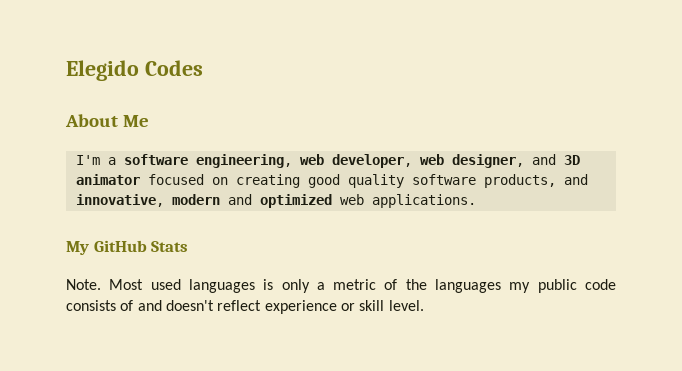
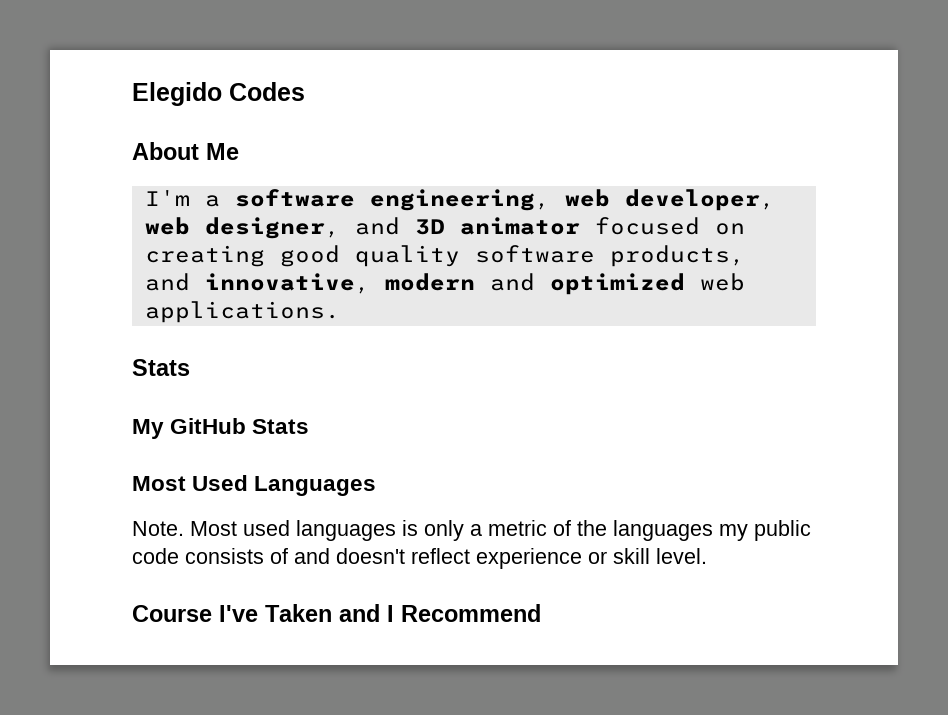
  I'm a software engineering, web developer, web designer, and 3D animator focused on creating good quality software products, and innovative, modern and optimized web applications.
+ Stats
+ Most Used Languages
+ Course I've Taken and I Recommend

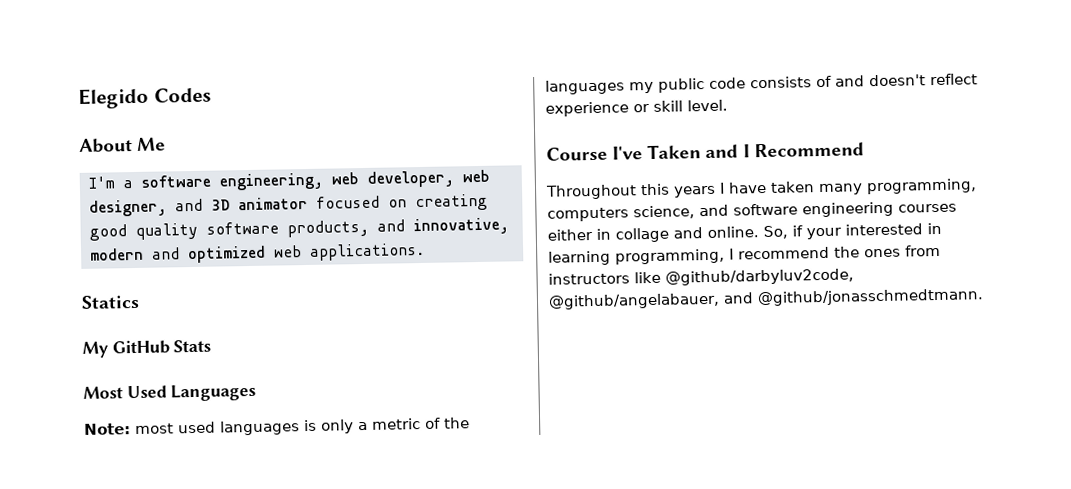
  I'm a software engineering, web developer, web designer, and 3D animator focused on creating good quality software products, and innovative, modern and optimized web applications.
- Stats
+ Statics
- Note. Most used languages is only a metric of the languages my public code consists of and doesn't reflect experience or skill level.
+ Note: most used languages is only a metric of the languages my public code consists of and doesn't reflect experience or skill level.
+ Throughout this years I have taken many programming, computers science, and software engineering courses either in collage and online. So, if your interested in learning programming, I recommend the ones from instructors like @github/darbyluv2code, @github/angelabauer, and @github/jonasschmedtmann.

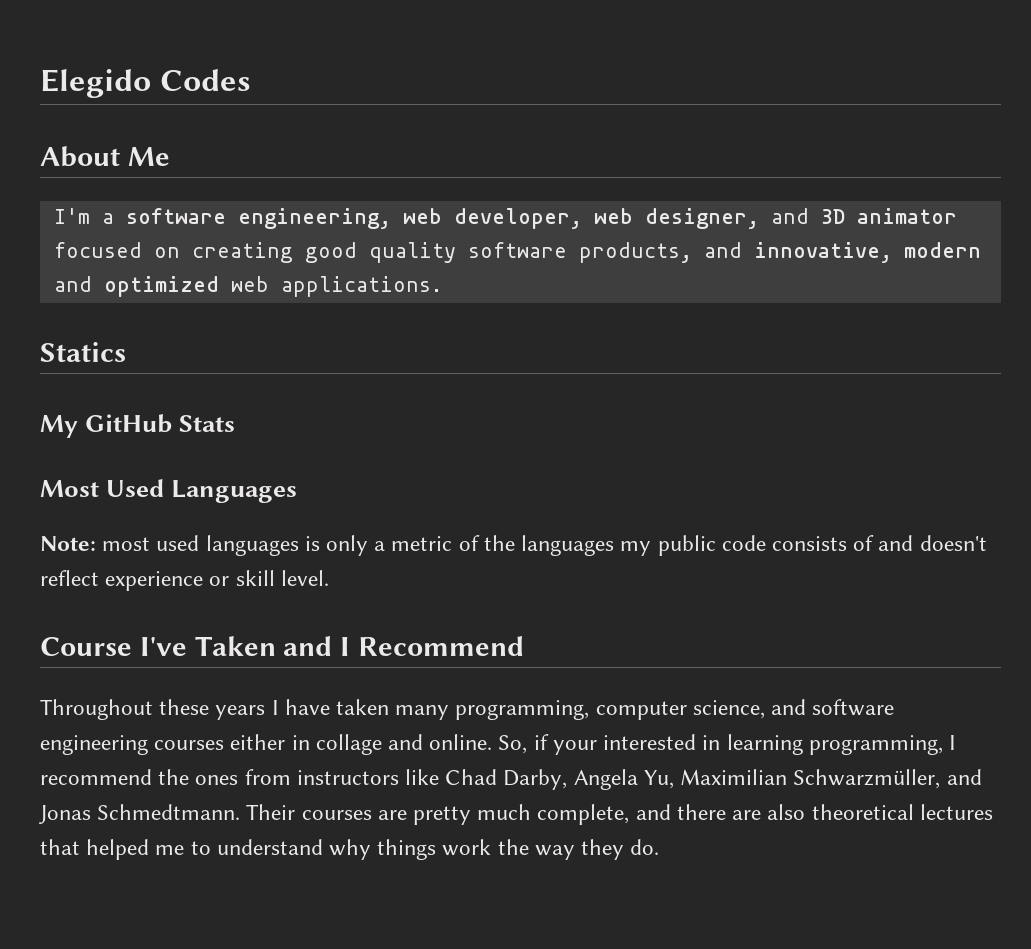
- Throughout this years I have taken many programming, computers science, and software engineering courses either in collage and online.
+ Throughout these years I have taken many programming, computer science, and software engineering courses either in collage and online.
- So, if your interested in learning programming, I recommend the ones from instructors like @github/darbyluv2code, @github/angelabauer, and @github/jonasschmedtmann.
+ So, if your interested in learning programming, I recommend the ones from instructors like Chad Darby, Angela Yu, Maximilian Schwarzmüller, and Jonas Schmedtmann. Their courses are pretty much complete, and there are also theoretical lectures that helped me to understand why things work the way they do.

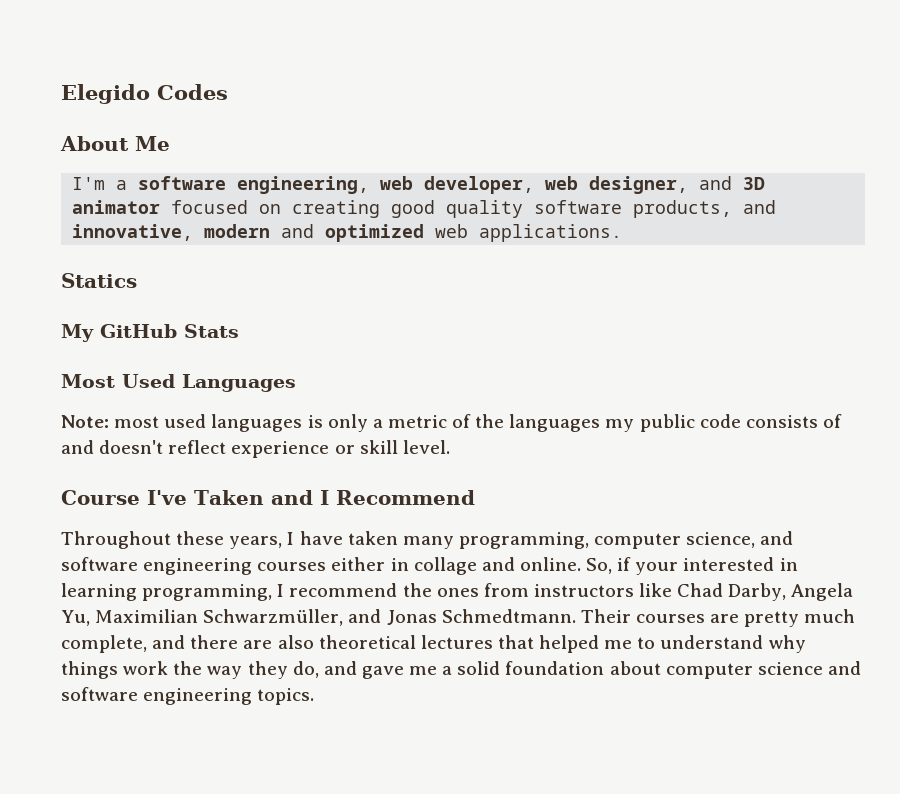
- Throughout these years I have taken many programming, computer science, and software engineering courses either in collage and online.
+ Throughout these years, I have taken many programming, computer science, and software engineering courses either in collage and online.
- Their courses are pretty much complete, and there are also theoretical lectures that helped me to understand why things work the way they do.
+ Their courses are pretty much complete, and there are also theoretical lectures that helped me to understand why things work the way they do, and gave me a solid foundation about computer science and software engineering topics.

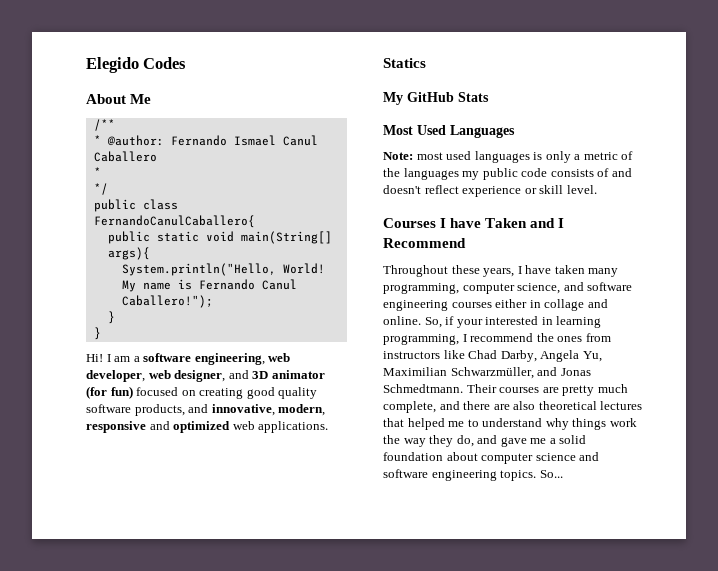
- I'm a software engineering, web developer, web designer, and 3D animator focused on creating good quality software products, and innovative, modern and optimized web applications.
+ /**
+ * @author: Fernando Ismael Canul Caballero
+ *
+ */
+ public class FernandoCanulCaballero{
+ public static void main(String[] args){
+ System.println("Hello, World! My name is Fernando Canul Caballero!");
+ }
+ }
+ Hi! I am a software engineering, web developer, web designer, and 3D animator (for fun) focused on creating good quality software products, and innovative, modern, responsive and optimized web applications.
- Course I've Taken and I Recommend
+ Courses I have Taken and I Recommend
+ So...

